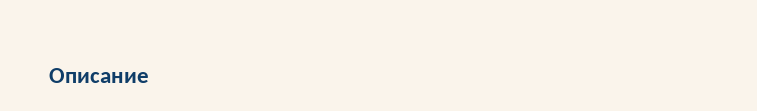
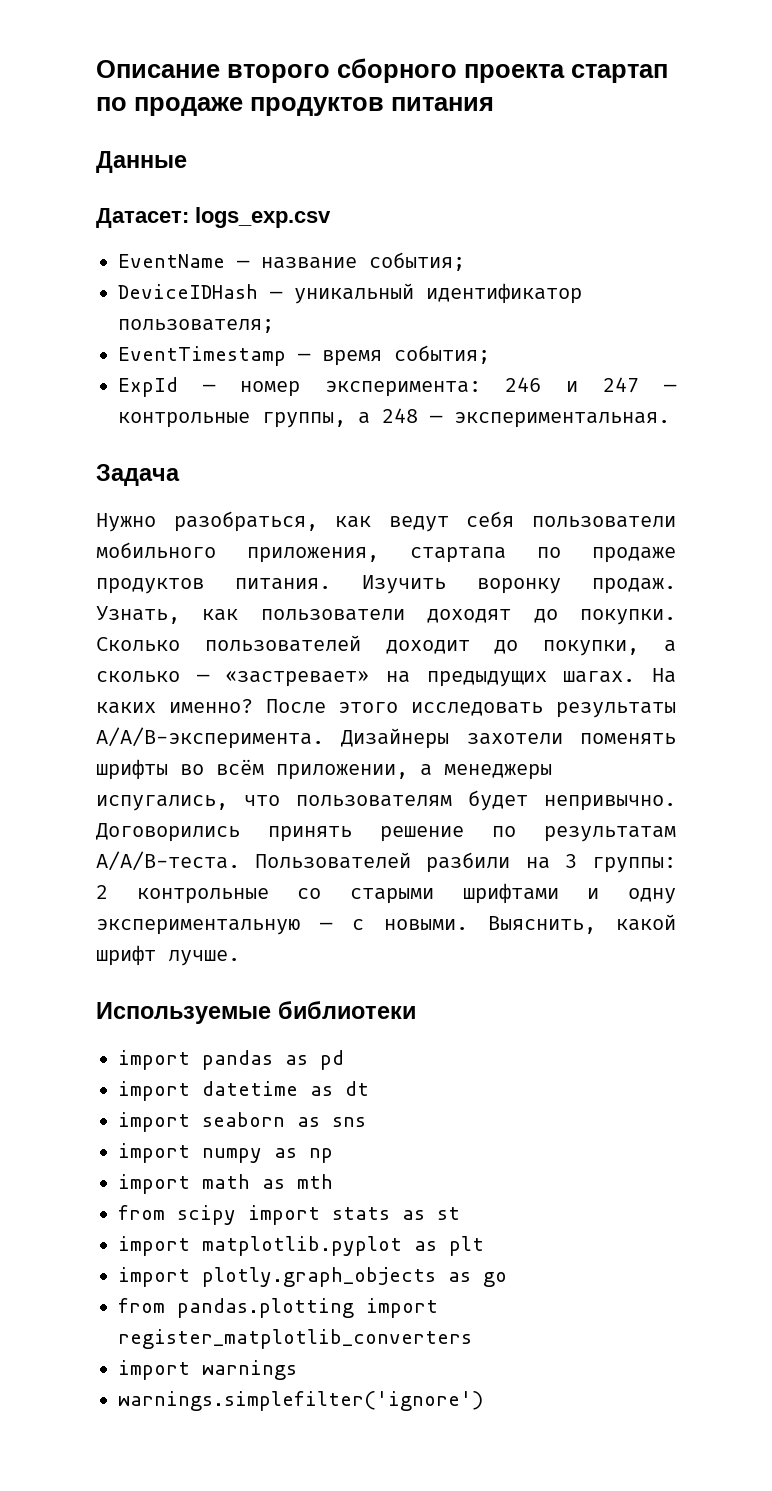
- Описание
+ Описание второго сборного проекта стартап по продаже продуктов питания
+ Данные
+ Датасет: logs_exp.csv
+ EventName — название события;
+ DeviceIDHash — уникальный идентификатор пользователя;
+ EventTimestamp — время события;
+ ExpId — номер эксперимента: 246 и 247 — контрольные группы, а 248 — экспериментальная.
+ Задача
+ Нужно разобраться, как ведут себя пользователи мобильного приложения, стартапа по продаже продуктов питания. Изучить воронку продаж. Узнать, как пользователи доходят до покупки. Сколько пользователей доходит до покупки, а сколько — «застревает» на предыдущих шагах. На каких именно? После этого исследовать результаты A/A/B-эксперимента. Дизайнеры захотели поменять шрифты во всём приложении, а менеджеры испугались, что пользователям будет непривычно. Договорились принять решение по результатам A/A/B-теста. Пользователей разбили на 3 группы: 2 контрольные со старыми шрифтами и одну экспериментальную — с новыми. Выяснить, какой шрифт лучше.
+ Используемые библиотеки
+ import pandas as pd
+ import datetime as dt
+ import seaborn as sns
+ import numpy as np
+ import math as mth
+ from scipy import stats as st
+ import matplotlib.pyplot as plt
+ import plotly.graph_objects as go
+ from pandas.plotting import register_matplotlib_converters
+ import warnings
+ warnings.simplefilter('ignore')

